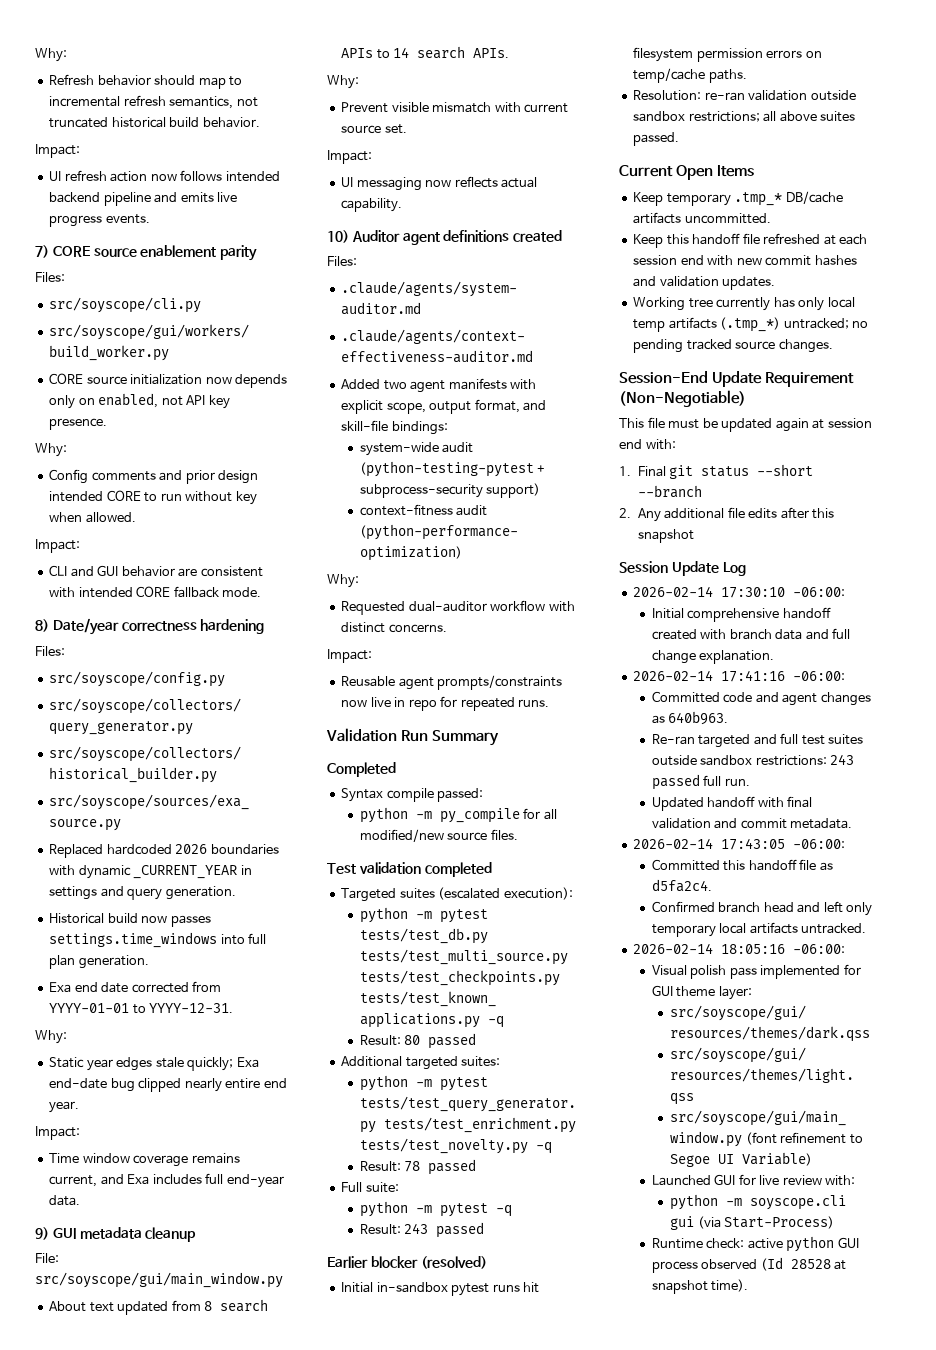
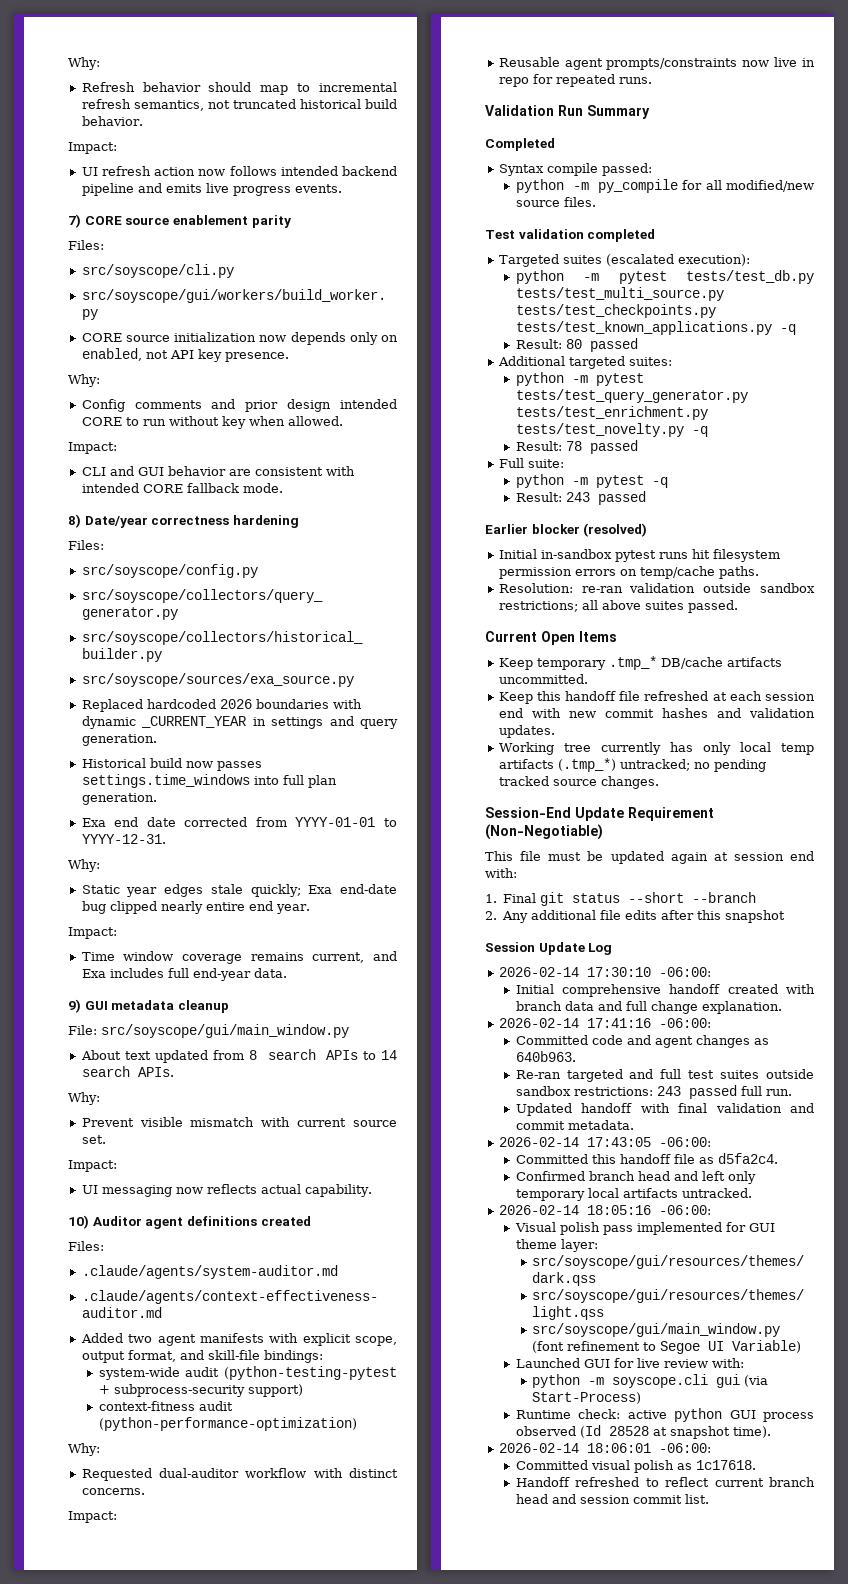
+ 2026-02-14 18:06:01 -06:00:
+ Committed visual polish as 1c17618.
+ Handoff refreshed to reflect current branch head and session commit list.

